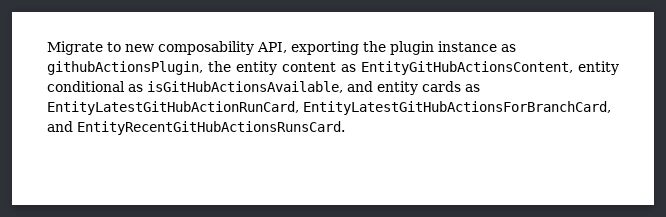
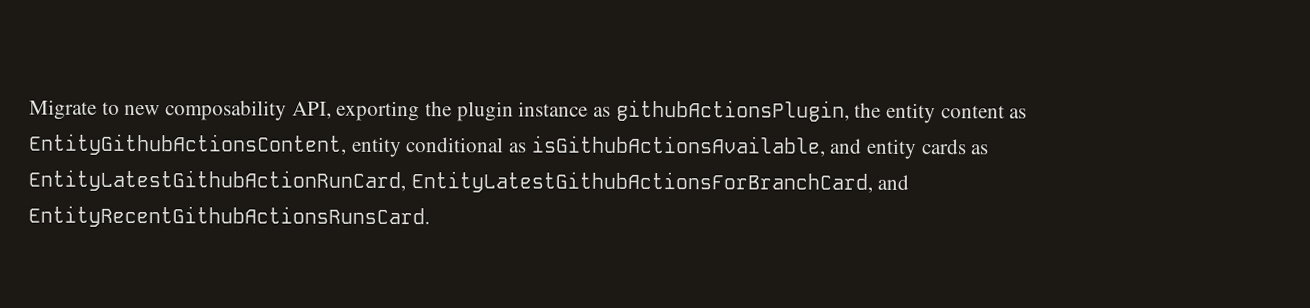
- Migrate to new composability API, exporting the plugin instance as githubActionsPlugin, the entity content as EntityGitHubActionsContent, entity conditional as isGitHubActionsAvailable, and entity cards as EntityLatestGitHubActionRunCard, EntityLatestGitHubActionsForBranchCard, and EntityRecentGitHubActionsRunsCard.
+ Migrate to new composability API, exporting the plugin instance as githubActionsPlugin, the entity content as EntityGithubActionsContent, entity conditional as isGithubActionsAvailable, and entity cards as EntityLatestGithubActionRunCard, EntityLatestGithubActionsForBranchCard, and EntityRecentGithubActionsRunsCard.

